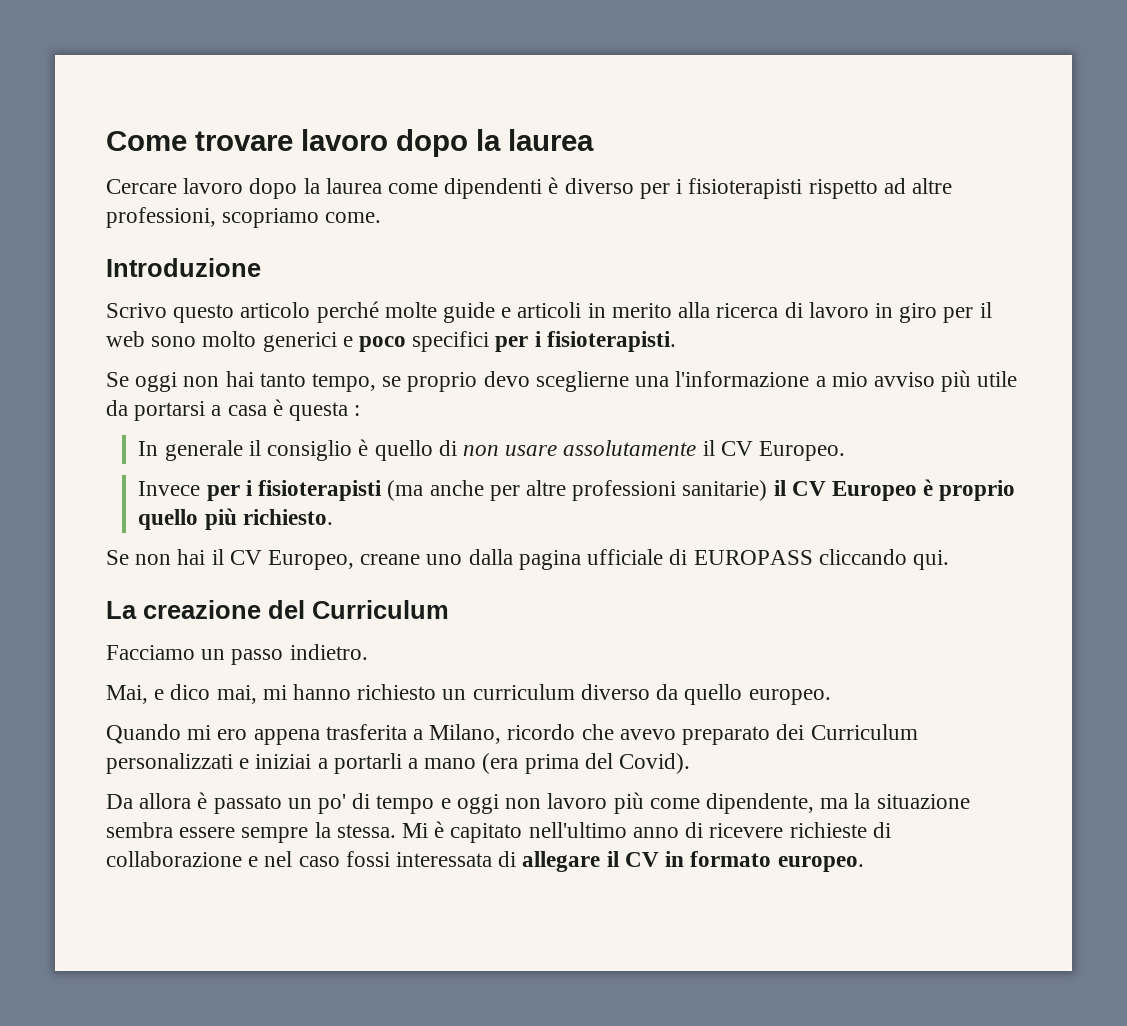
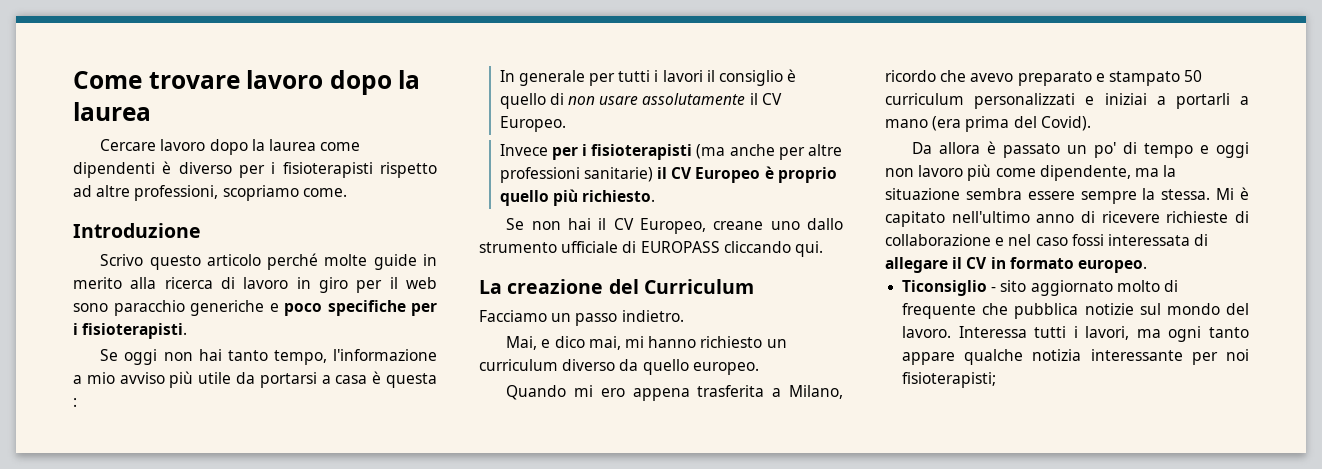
- Scrivo questo articolo perché molte guide e articoli in merito alla ricerca di lavoro in giro per il web sono molto generici e poco specifici per i fisioterapisti.
+ Scrivo questo articolo perché molte guide in merito alla ricerca di lavoro in giro per il web sono paracchio generiche e poco specifiche per i fisioterapisti.
- Se oggi non hai tanto tempo, se proprio devo sceglierne una l'informazione a mio avviso più utile da portarsi a casa è questa :
+ Se oggi non hai tanto tempo, l'informazione a mio avviso più utile da portarsi a casa è questa :
- In generale il consiglio è quello di non usare assolutamente il CV Europeo.
+ In generale per tutti i lavori il consiglio è quello di non usare assolutamente il CV Europeo.
- Se non hai il CV Europeo, creane uno dalla pagina ufficiale di EUROPASS cliccando qui.
+ Se non hai il CV Europeo, creane uno dallo strumento ufficiale di EUROPASS cliccando qui.
- Quando mi ero appena trasferita a Milano, ricordo che avevo preparato dei Curriculum personalizzati e iniziai a portarli a mano (era prima del Covid).
+ Quando mi ero appena trasferita a Milano, ricordo che avevo preparato e stampato 50 curriculum personalizzati e iniziai a portarli a mano (era prima del Covid).
+ Ticonsiglio - sito aggiornato molto di frequente che pubblica notizie sul mondo del lavoro. Interessa tutti i lavori, ma ogni tanto appare qualche notizia interessante per noi fisioterapisti;

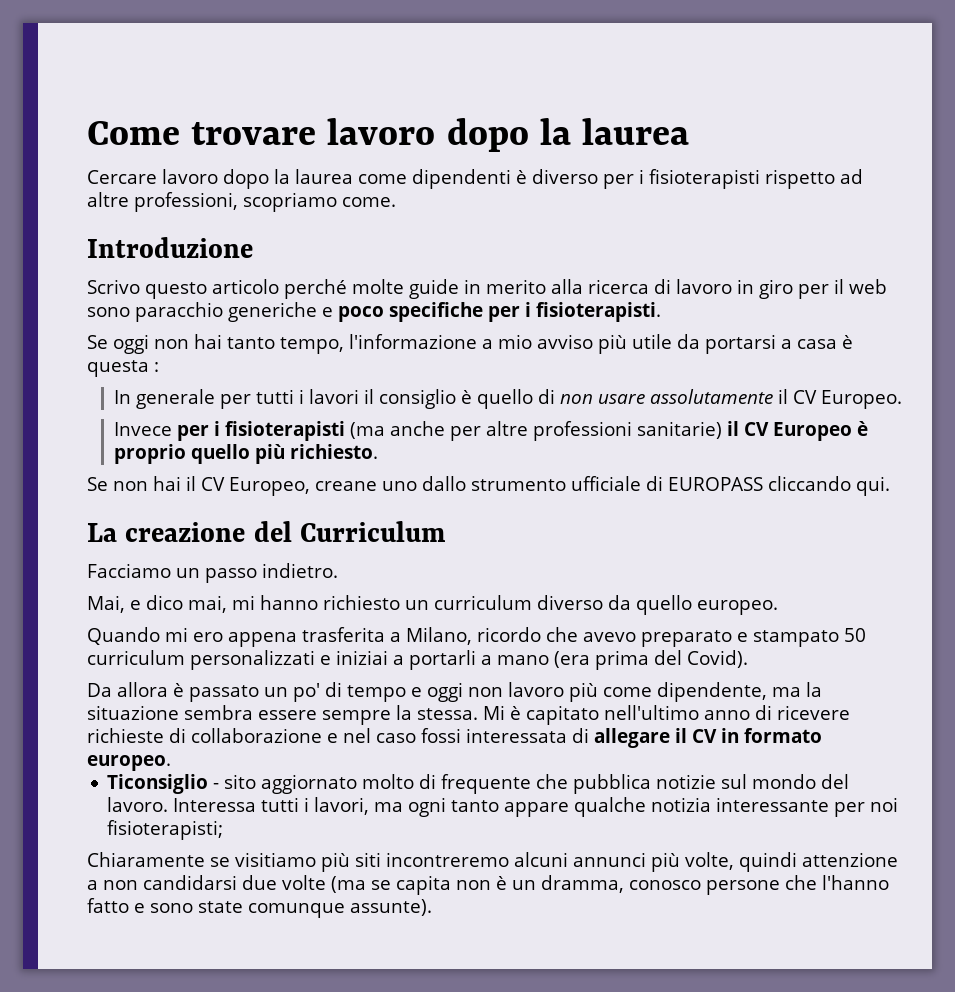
+ Chiaramente se visitiamo più siti incontreremo alcuni annunci più volte, quindi attenzione a non candidarsi due volte (ma se capita non è un dramma, conosco persone che l'hanno fatto e sono state comunque assunte).

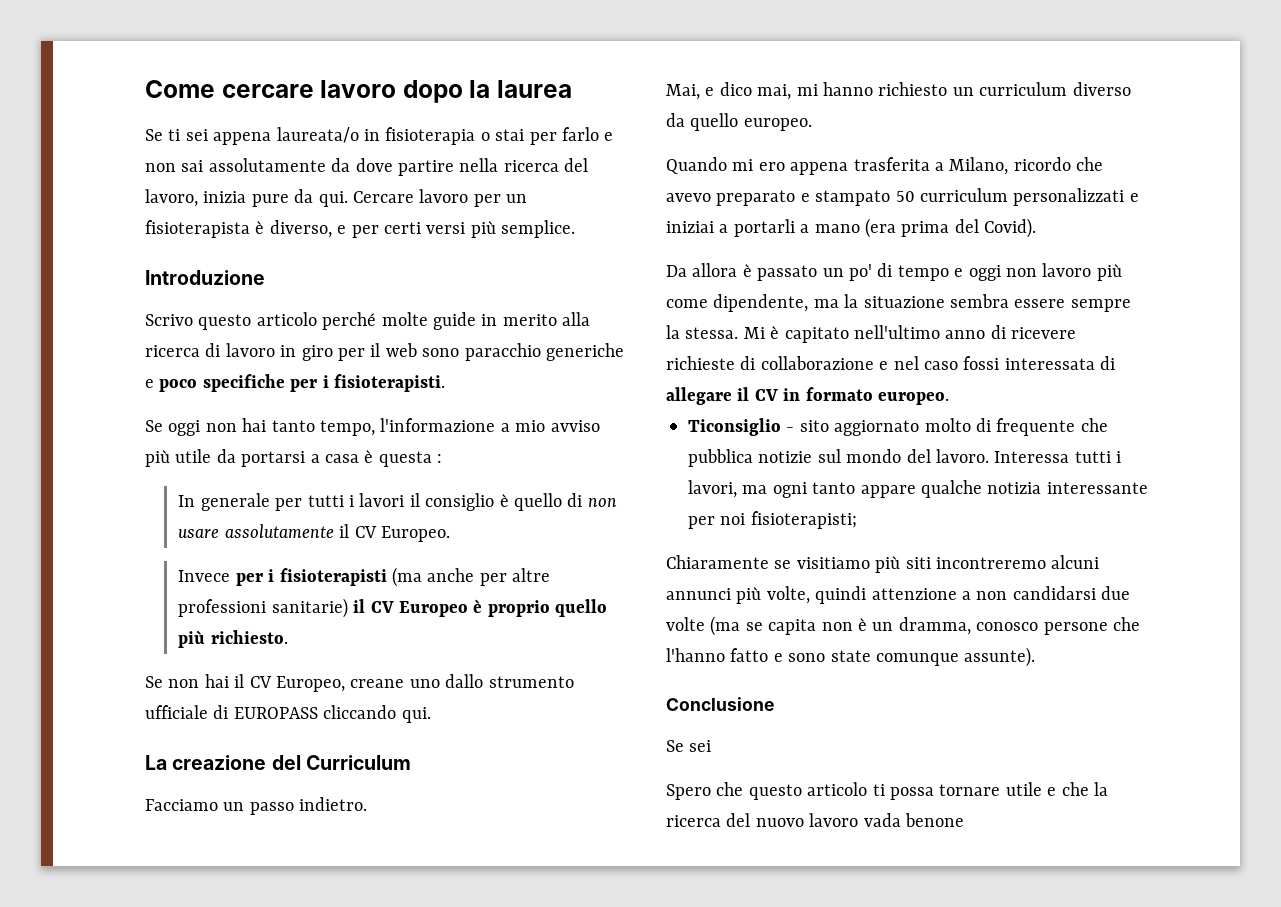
- Come trovare lavoro dopo la laurea
+ Come cercare lavoro dopo la laurea
- Cercare lavoro dopo la laurea come dipendenti è diverso per i fisioterapisti rispetto ad altre professioni, scopriamo come.
+ Se ti sei appena laureata/o in fisioterapia o stai per farlo e non sai assolutamente da dove partire nella ricerca del lavoro, inizia pure da qui. Cercare lavoro per un fisioterapista è diverso, e per certi versi più semplice.
+ Conclusione
+ Se sei
+ Spero che questo articolo ti possa tornare utile e che la ricerca del nuovo lavoro vada benone

